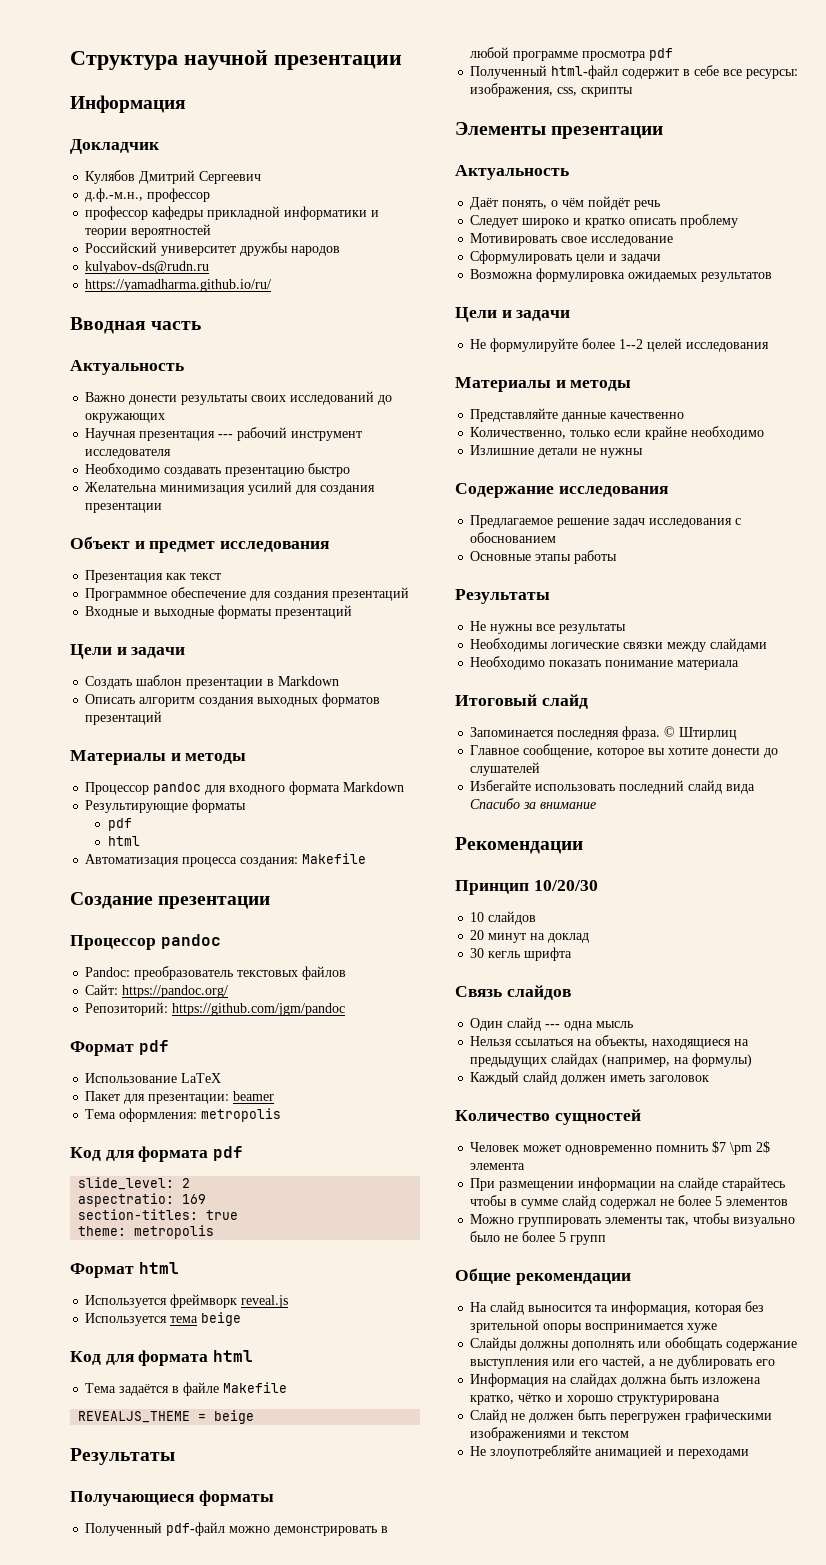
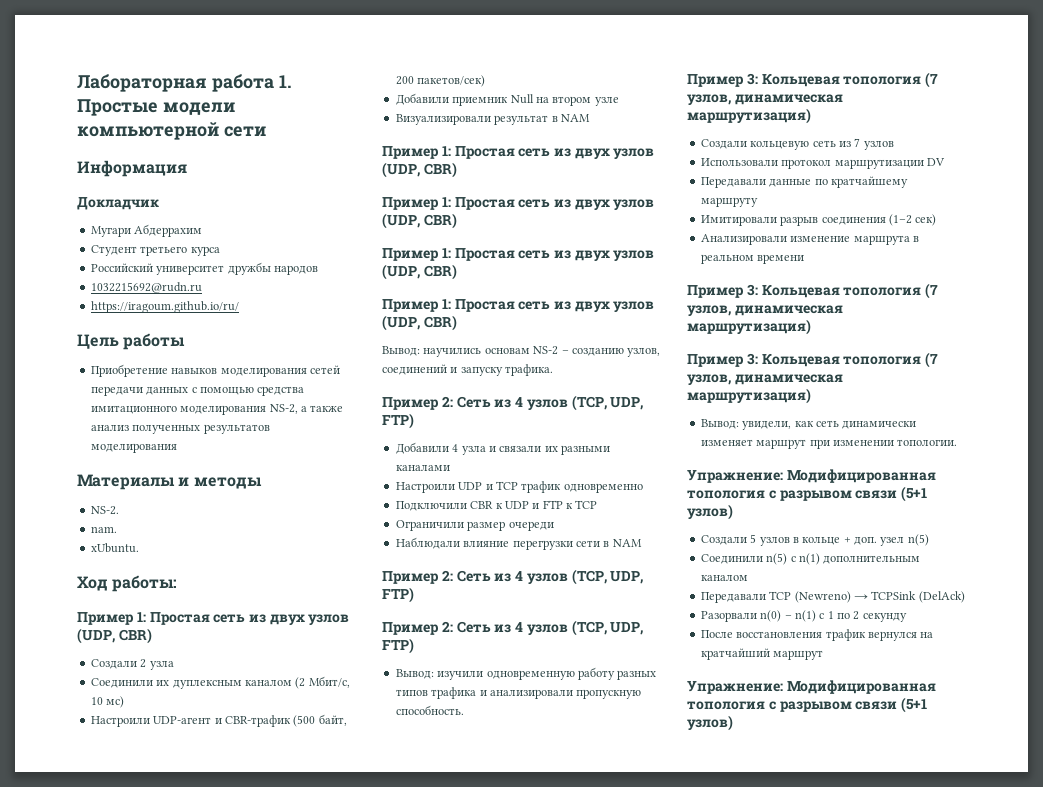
- Структура научной презентации
+ Лабораторная работа 1. Простые модели компьютерной сети
  Информация
  Докладчик
- Кулябов Дмитрий Сергеевич
- д.ф.-м.н., профессор
- профессор кафедры прикладной информатики и теории вероятностей
+ Мугари Абдеррахим
+ Студент третьего курса
  Российский университет дружбы народов
- kulyabov-ds@rudn.ru
- https://yamadharma.github.io/ru/
- Вводная часть
- Актуальность
- Важно донести результаты своих исследований до окружающих
- Научная презентация --- рабочий инструмент исследователя
- Необходимо создавать презентацию быстро
- Желательна минимизация усилий для создания презентации
- Объект и предмет исследования
- Презентация как текст
- Программное обеспечение для создания презентаций
- Входные и выходные форматы презентаций
- Цели и задачи
- Создать шаблон презентации в Markdown
- Описать алгоритм создания выходных форматов презентаций
+ 1032215692@rudn.ru
+ https://iragoum.github.io/ru/
+ Цель работы
+ Приобретение навыков моделирования сетей передачи данных с помощью средства имитационного моделирования NS-2, а также анализ полученных результатов моделирования
  Материалы и методы
- Процессор pandoc для входного формата Markdown
- Результирующие форматы
- pdf
- html
- Автоматизация процесса создания: Makefile
- Создание презентации
- Процессор pandoc
- Pandoc: преобразователь текстовых файлов
- Сайт: https://pandoc.org/
- Репозиторий: https://github.com/jgm/pandoc
- Формат pdf
- Использование LaTeX
- Пакет для презентации: beamer
- Тема оформления: metropolis
- Код для формата pdf
- slide_level: 2
- aspectratio: 169
- section-titles: true
- theme: metropolis
- Формат html
- Используется фреймворк reveal.js
- Используется тема beige
- Код для формата html
- Тема задаётся в файле Makefile
- REVEALJS_THEME = beige
- Результаты
- Получающиеся форматы
- Полученный pdf-файл можно демонстрировать в любой программе просмотра pdf
- Полученный html-файл содержит в себе все ресурсы: изображения, css, скрипты
- Элементы презентации
- Актуальность
- Даёт понять, о чём пойдёт речь
- Следует широко и кратко описать проблему
- Мотивировать свое исследование
- Сформулировать цели и задачи
- Возможна формулировка ожидаемых результатов
- Цели и задачи
- Не формулируйте более 1--2 целей исследования
- Материалы и методы
- Представляйте данные качественно
- Количественно, только если крайне необходимо
- Излишние детали не нужны
- Содержание исследования
- Предлагаемое решение задач исследования с обоснованием
- Основные этапы работы
- Результаты
- Не нужны все результаты
- Необходимы логические связки между слайдами
- Необходимо показать понимание материала
- Итоговый слайд
- Запоминается последняя фраза. © Штирлиц
- Главное сообщение, которое вы хотите донести до слушателей
- Избегайте использовать последний слайд вида Спасибо за внимание
- Рекомендации
- Принцип 10/20/30
- 10 слайдов
- 20 минут на доклад
- 30 кегль шрифта
- Связь слайдов
- Один слайд --- одна мысль
- Нельзя ссылаться на объекты, находящиеся на предыдущих слайдах (например, на формулы)
- Каждый слайд должен иметь заголовок
- Количество сущностей
- Человек может одновременно помнить $7 \pm 2$ элемента
- При размещении информации на слайде старайтесь чтобы в сумме слайд содержал не более 5 элементов
- Можно группировать элементы так, чтобы визуально было не более 5 групп
- Общие рекомендации
- На слайд выносится та информация, которая без зрительной опоры воспринимается хуже
- Слайды должны дополнять или обобщать содержание выступления или его частей, а не дублировать его
- Информация на слайдах должна быть изложена кратко, чётко и хорошо структурирована
- Слайд не должен быть перегружен графическими изображениями и текстом
- Не злоупотребляйте анимацией и переходами
+ NS-2.
+ nam.
+ xUbuntu.
+ Ход работы:
+ Пример 1: Простая сеть из двух узлов (UDP, CBR)
+ Создали 2 узла
+ Cоединили их дуплексным каналом (2 Мбит/с, 10 мс)
+ Настроили UDP-агент и CBR-трафик (500 байт, 200 пакетов/сек)
+ Добавили приемник Null на втором узле
+ Визуализировали результат в NAM
+ Пример 1: Простая сеть из двух узлов (UDP, CBR)
+ Пример 1: Простая сеть из двух узлов (UDP, CBR)
+ Пример 1: Простая сеть из двух узлов (UDP, CBR)
+ Пример 1: Простая сеть из двух узлов (UDP, CBR)
+ Вывод: научились основам NS-2 – созданию узлов, соединений и запуску трафика.
+ Пример 2: Сеть из 4 узлов (TCP, UDP, FTP)
+ Добавили 4 узла и связали их разными каналами
+ Настроили UDP и TCP трафик одновременно
+ Подключили CBR к UDP и FTP к TCP
+ Ограничили размер очереди
+ Наблюдали влияние перегрузки сети в NAM
+ Пример 2: Сеть из 4 узлов (TCP, UDP, FTP)
+ Пример 2: Сеть из 4 узлов (TCP, UDP, FTP)
+ Вывод: изучили одновременную работу разных типов трафика и анализировали пропускную способность.
+ Пример 3: Кольцевая топология (7 узлов, динамическая маршрутизация)
+ Создали кольцевую сеть из 7 узлов
+ Использовали протокол маршрутизации DV
+ Передавали данные по кратчайшему маршруту
+ Имитировали разрыв соединения (1–2 сек)
+ Анализировали изменение маршрута в реальном времени
+ Пример 3: Кольцевая топология (7 узлов, динамическая маршрутизация)
+ Пример 3: Кольцевая топология (7 узлов, динамическая маршрутизация)
+ Вывод: увидели, как сеть динамически изменяет маршрут при изменении топологии.
+ Упражнение: Модифицированная топология с разрывом связи (5+1 узлов)
+ Создали 5 узлов в кольце + доп. узел n(5)
+ Соединили n(5) с n(1) дополнительным каналом
+ Передавали TCP (Newreno) → TCPSink (DelAck)
+ Разорвали n(0) – n(1) с 1 по 2 секунду
+ После восстановления трафик вернулся на кратчайший маршрут
+ Упражнение: Модифицированная топология с разрывом связи (5+1 узлов)

